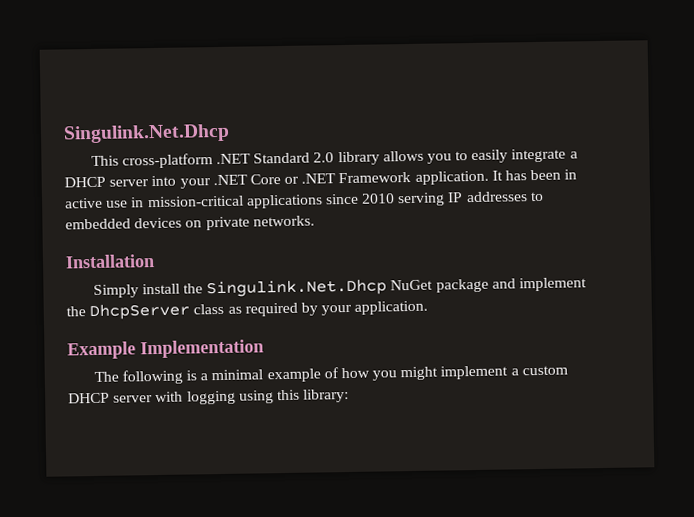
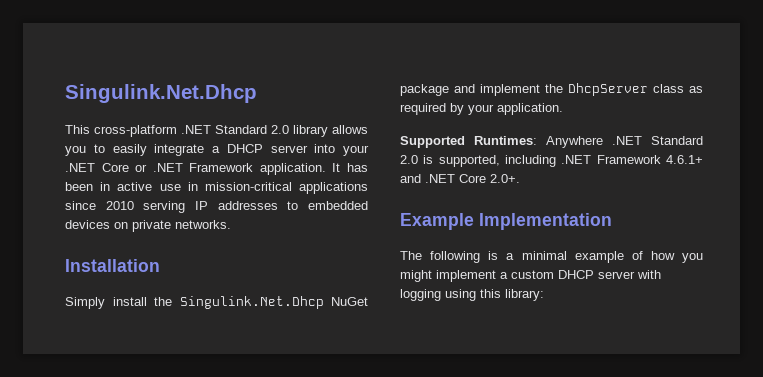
+ Supported Runtimes: Anywhere .NET Standard 2.0 is supported, including .NET Framework 4.6.1+ and .NET Core 2.0+.

